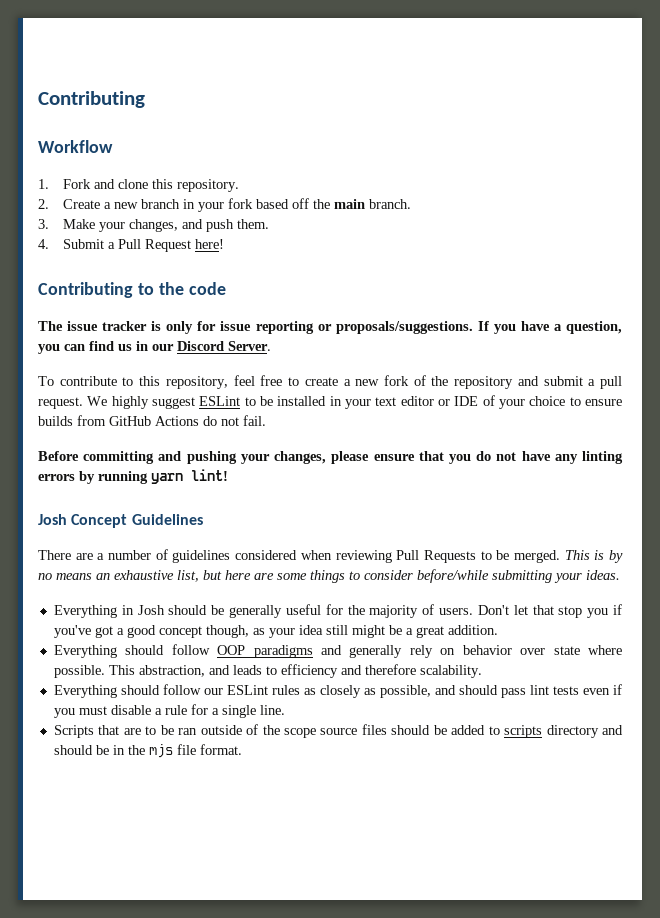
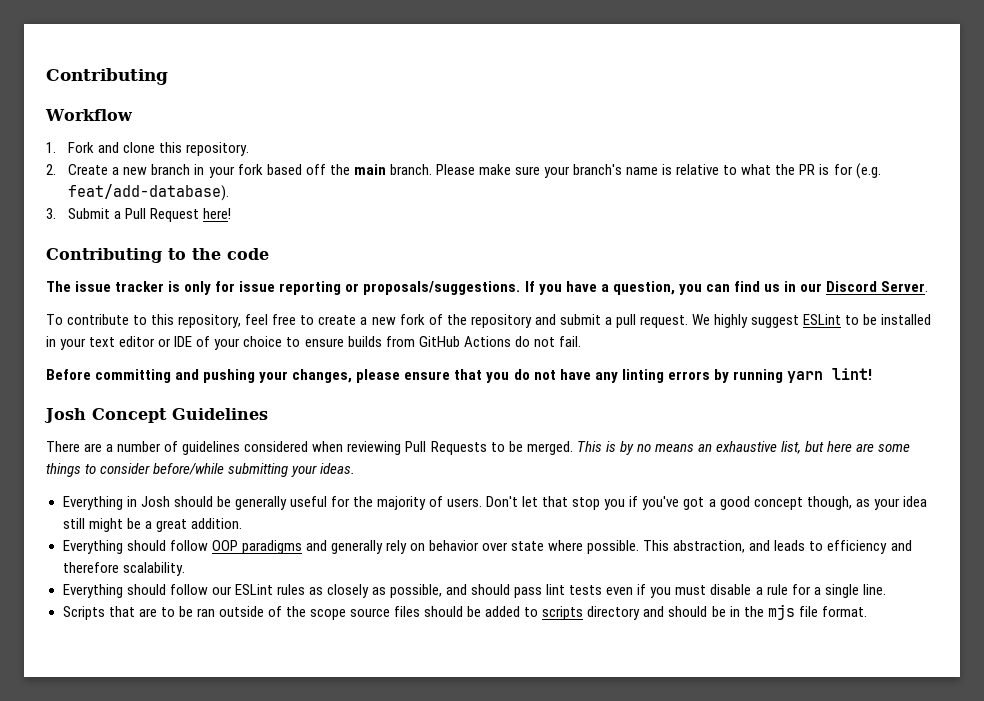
- 2. Create a new branch in your fork based off the main branch.
- 3. Make your changes, and push them.
- 4. Submit a Pull Request here!
+ 2. Create a new branch in your fork based off the main branch. Please make sure your branch's name is relative to what the PR is for (e.g. feat/add-database).
+ 3. Submit a Pull Request here!

